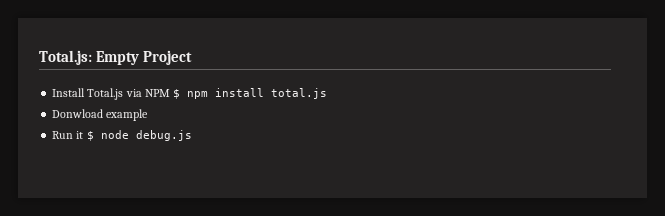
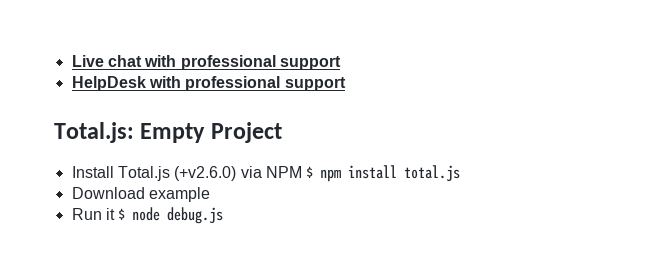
+ Live chat with professional support
+ HelpDesk with professional support
- Install Total.js via NPM $ npm install total.js
+ Install Total.js (+v2.6.0) via NPM $ npm install total.js
- Donwload example
+ Download example

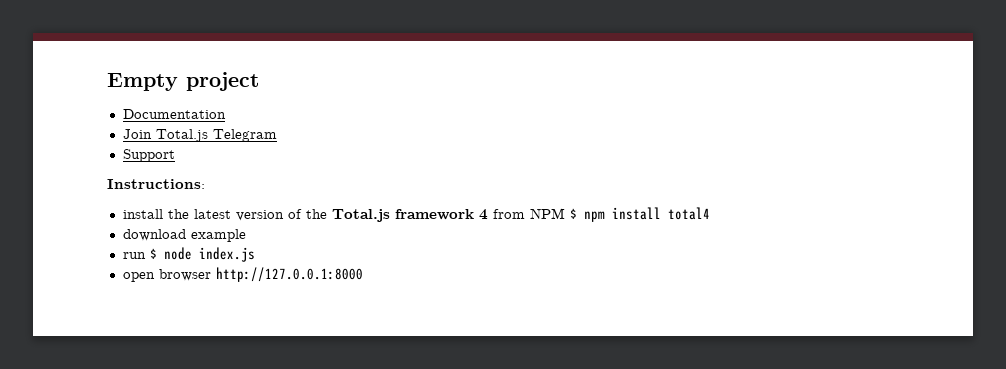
- Live chat with professional support
- HelpDesk with professional support
- Total.js: Empty Project
- Install Total.js (+v2.6.0) via NPM $ npm install total.js
- Download example
+ Empty project
+ Documentation
+ Join Total.js Telegram
+ Support
+ Instructions:
+ install the latest version of the Total.js framework 4 from NPM $ npm install total4
+ download example
- Run it $ node debug.js
+ run $ node index.js
+ open browser http://127.0.0.1:8000

